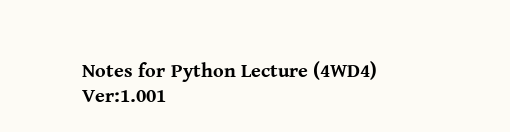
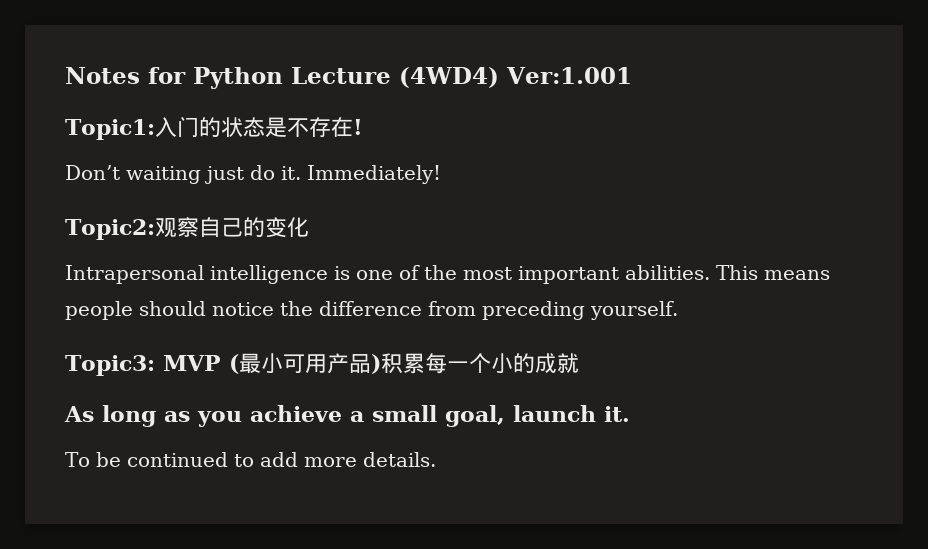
+ Topic1:入门的状态是不存在!
+ Don’t waiting just do it. Immediately!
+ Topic2:观察自己的变化
+ Intrapersonal intelligence is one of the most important abilities. This means people should notice the difference from preceding yourself.
+ Topic3: MVP (最小可用产品)积累每一个小的成就
+ As long as you achieve a small goal, launch it.
+ To be continued to add more details.

